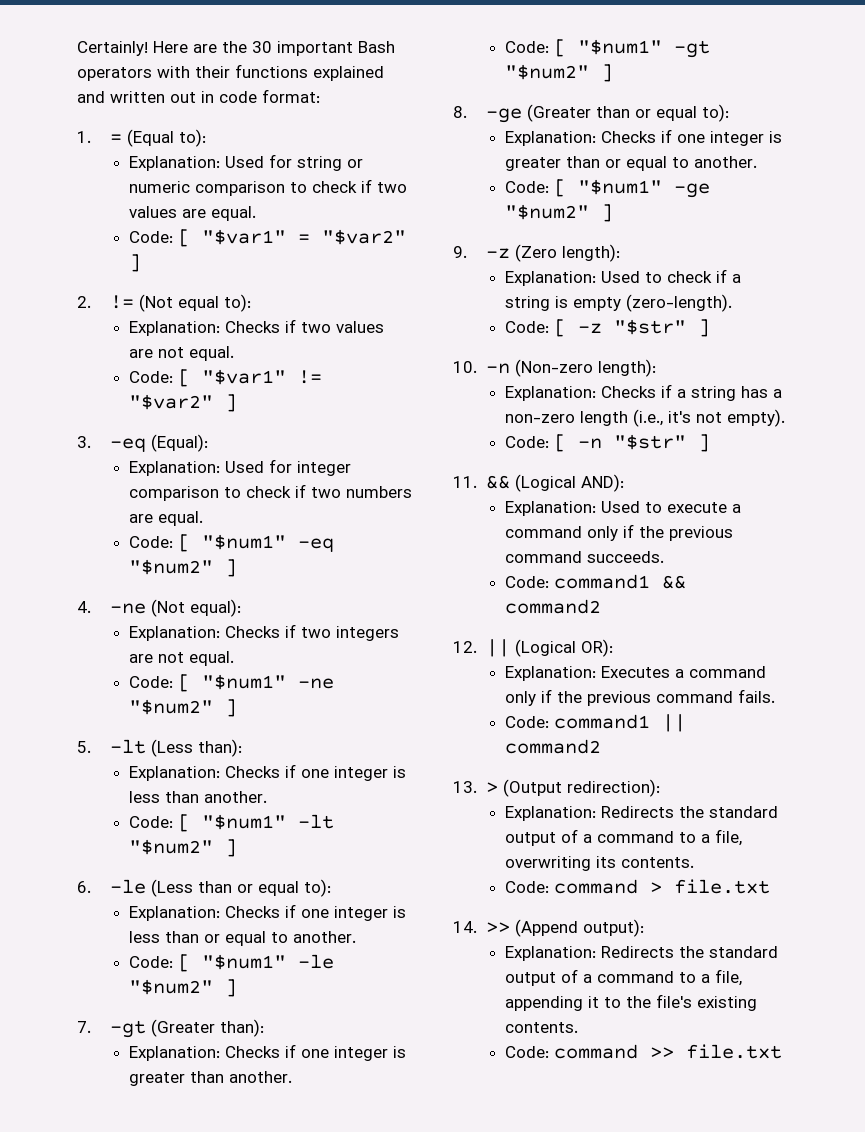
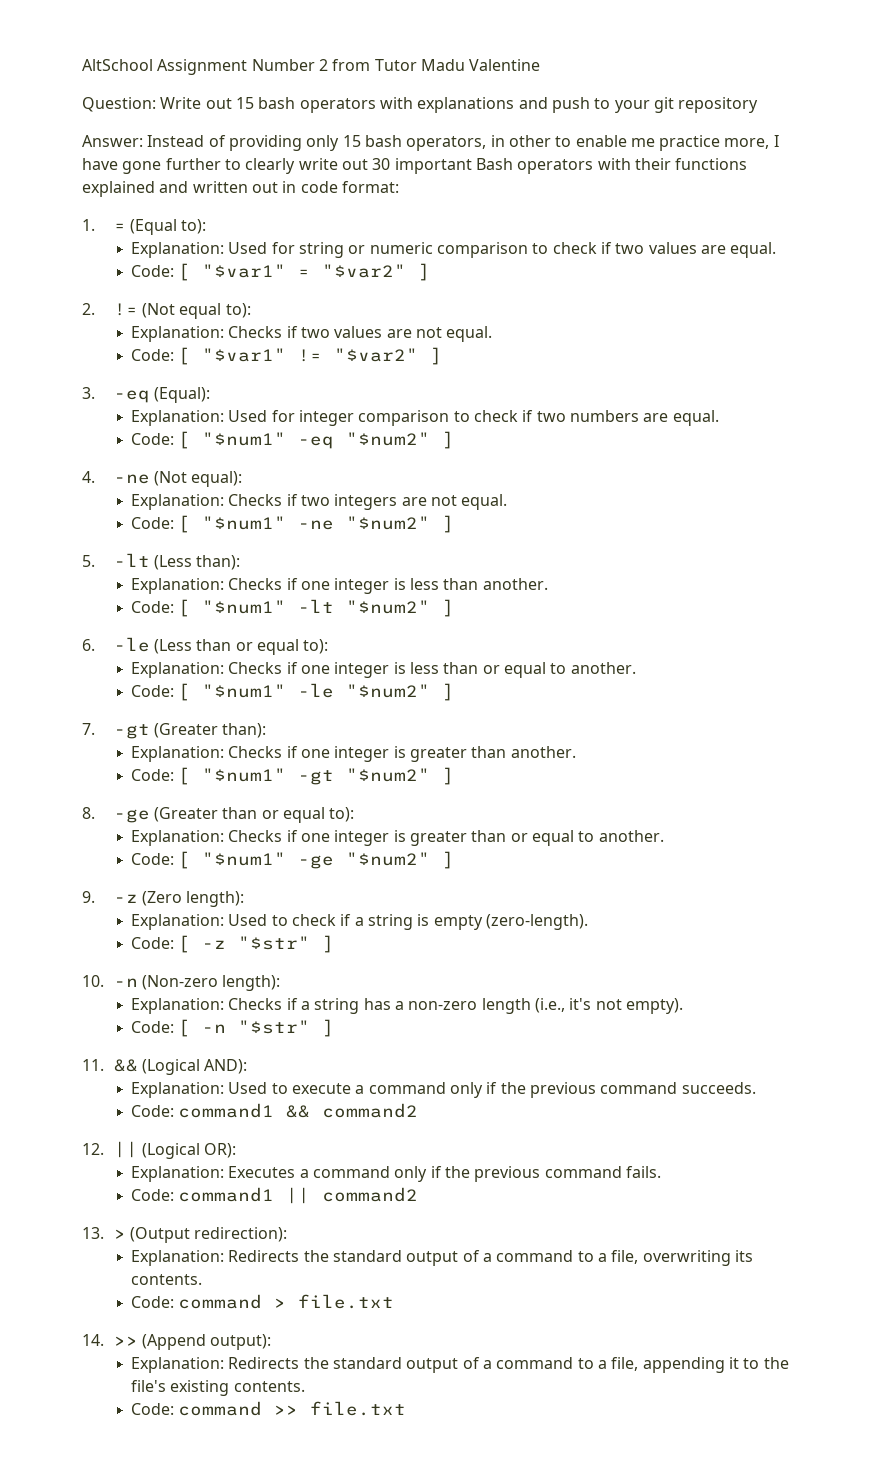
- Certainly! Here are the 30 important Bash operators with their functions explained and written out in code format:
+ AltSchool Assignment Number 2 from Tutor Madu Valentine
+ Question: Write out 15 bash operators with explanations and push to your git repository
+ Answer: Instead of providing only 15 bash operators, in other to enable me practice more, I have gone further to clearly write out 30 important Bash operators with their functions explained and written out in code format:

